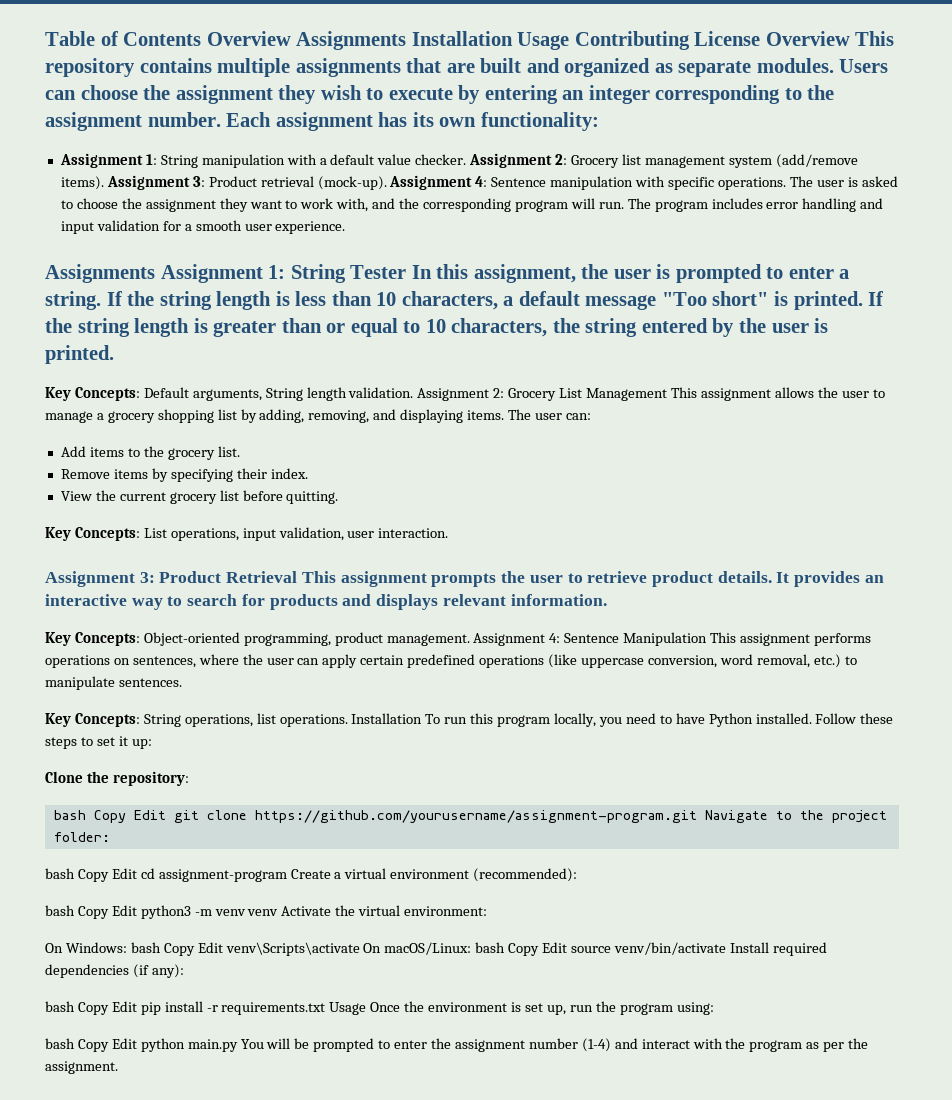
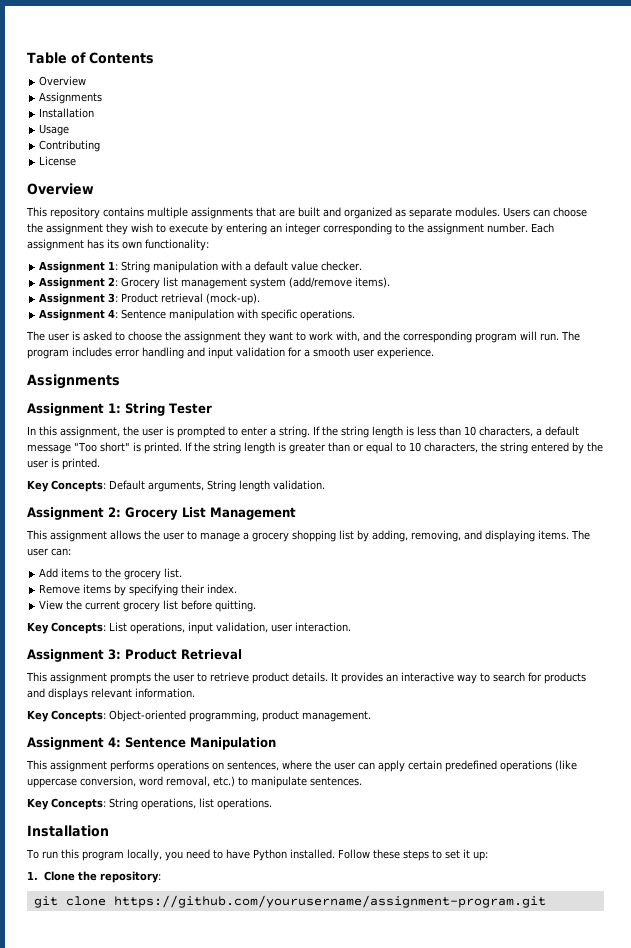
- Table of Contents Overview Assignments Installation Usage Contributing License Overview This repository contains multiple assignments that are built and organized as separate modules.
+ Table of Contents
+ Overview
+ Assignments
+ Installation
+ Usage
+ Contributing
+ License
+ Overview
+ This repository contains multiple assignments that are built and organized as separate modules.
- Assignment 1: String manipulation with a default value checker. Assignment 2: Grocery list management system (add/remove items). Assignment 3: Product retrieval (mock-up). Assignment 4: Sentence manipulation with specific operations. The user is asked to choose the assignment they want to work with, and the corresponding program will run.
+ Assignment 1: String manipulation with a default value checker.
+ Assignment 2: Grocery list management system (add/remove items).
+ Assignment 3: Product retrieval (mock-up).
+ Assignment 4: Sentence manipulation with specific operations.
+ The user is asked to choose the assignment they want to work with, and the corresponding program will run.
  The program includes error handling and input validation for a smooth user experience.
- Assignments Assignment 1: String Tester In this assignment, the user is prompted to enter a string.
+ Assignments
+ Assignment 1: String Tester
+ In this assignment, the user is prompted to enter a string.
- Key Concepts: Default arguments, String length validation. Assignment 2: Grocery List Management This assignment allows the user to manage a grocery shopping list by adding, removing, and displaying items.
+ Key Concepts: Default arguments, String length validation.
+ Assignment 2: Grocery List Management
+ This assignment allows the user to manage a grocery shopping list by adding, removing, and displaying items.
- Assignment 3: Product Retrieval This assignment prompts the user to retrieve product details.
+ Assignment 3: Product Retrieval
+ This assignment prompts the user to retrieve product details.
- Key Concepts: Object-oriented programming, product management. Assignment 4: Sentence Manipulation This assignment performs operations on sentences, where the user can apply certain predefined operations (like uppercase conversion, word removal, etc.) to manipulate sentences.
+ Key Concepts: Object-oriented programming, product management.
+ Assignment 4: Sentence Manipulation
+ This assignment performs operations on sentences, where the user can apply certain predefined operations (like uppercase conversion, word removal, etc.) to manipulate sentences.
- Key Concepts: String operations, list operations. Installation To run this program locally, you need to have Python installed.
+ Key Concepts: String operations, list operations.
+ Installation
+ To run this program locally, you need to have Python installed.
- Clone the repository:
+ 1. Clone the repository:
- bash Copy Edit git clone https://github.com/yourusername/assignment-program.git Navigate to the project folder:
- bash Copy Edit cd assignment-program Create a virtual environment (recommended):
- bash Copy Edit python3 -m venv venv Activate the virtual environment:
- On Windows: bash Copy Edit venv\Scripts\activate On macOS/Linux: bash Copy Edit source venv/bin/activate Install required dependencies (if any):
- bash Copy Edit pip install -r requirements.txt Usage Once the environment is set up, run the program using:
- bash Copy Edit python main.py You will be prompted to enter the assignment number (1-4) and interact with the program as per the assignment.
+ git clone https://github.com/yourusername/assignment-program.git

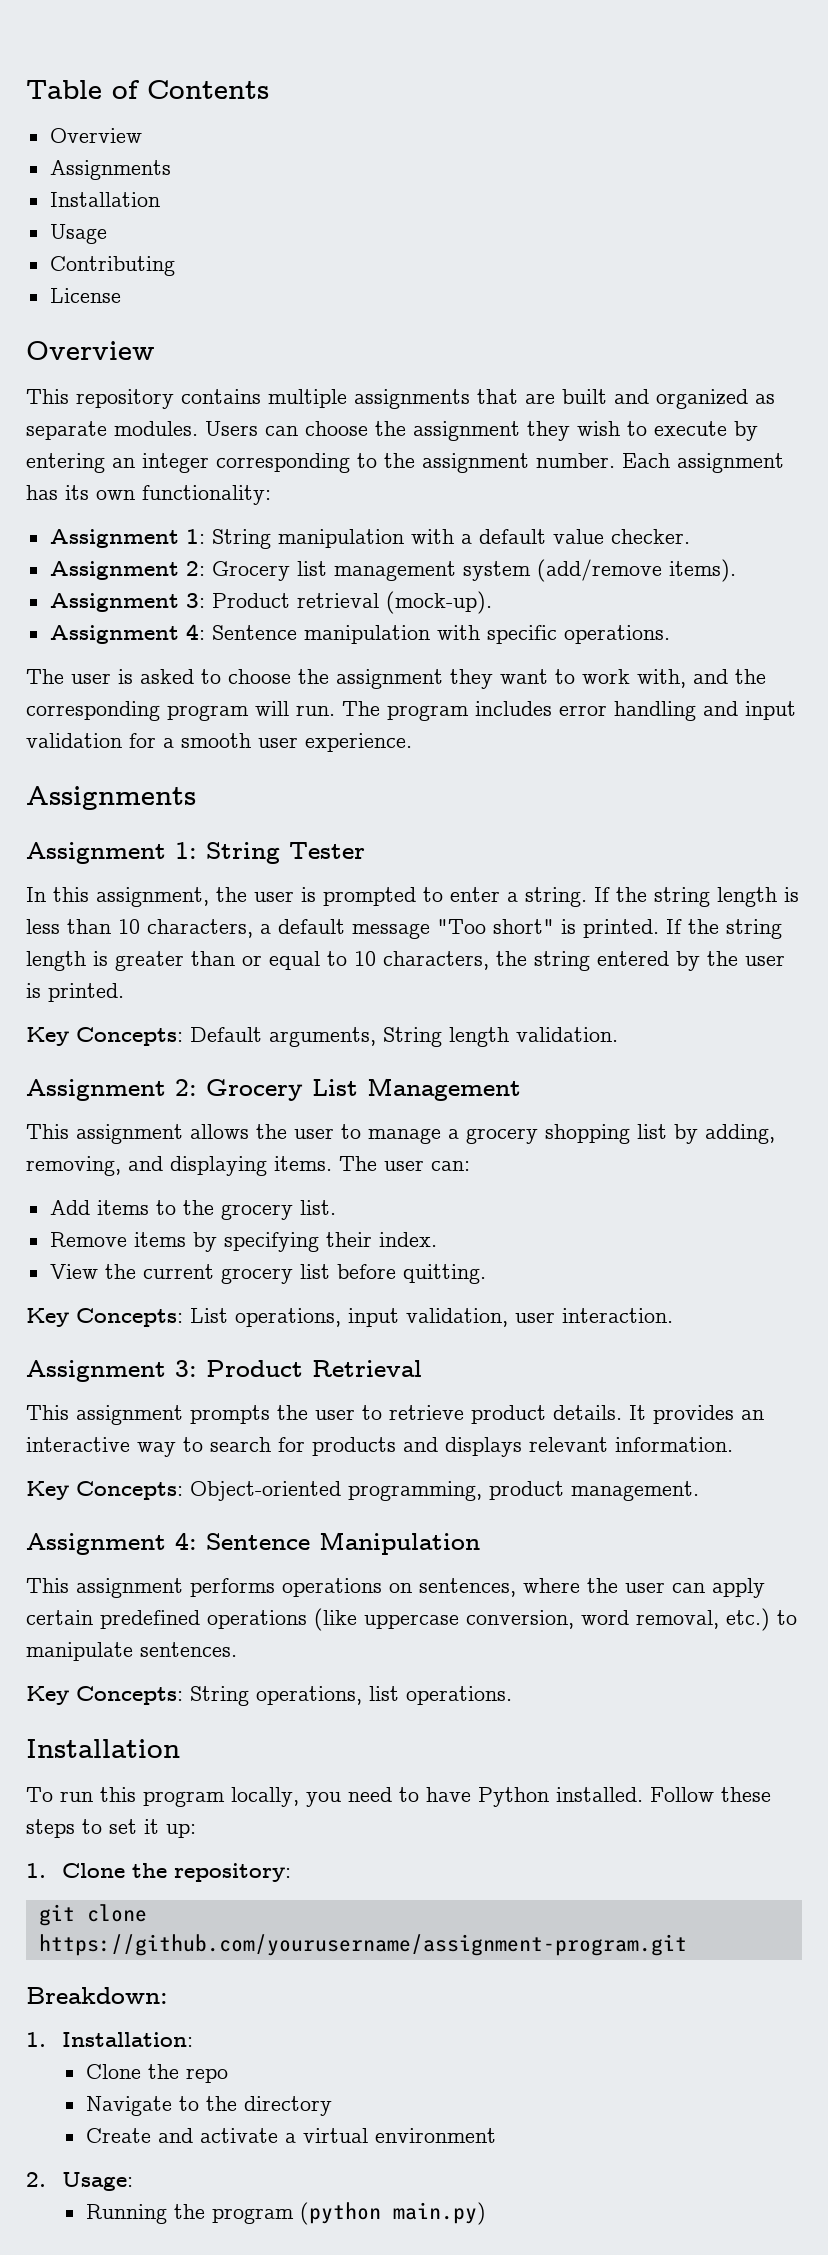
+ Breakdown:
+ 1. Installation:
+ Clone the repo
+ Navigate to the directory
+ Create and activate a virtual environment
+ 2. Usage:
+ Running the program (python main.py)

